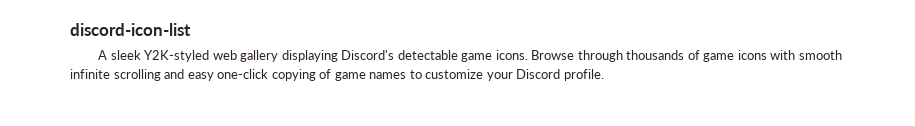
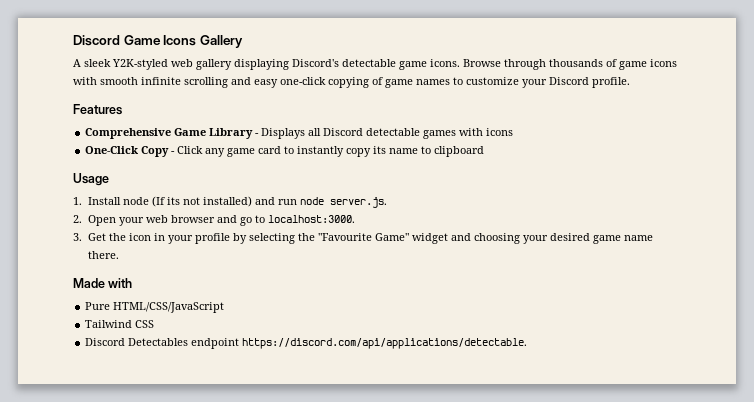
- discord-icon-list
+ Discord Game Icons Gallery
+ Features
+ Comprehensive Game Library - Displays all Discord detectable games with icons
+ One-Click Copy - Click any game card to instantly copy its name to clipboard
+ Usage
+ 1. Install node (If its not installed) and run node server.js.
+ 2. Open your web browser and go to localhost:3000.
+ 3. Get the icon in your profile by selecting the "Favourite Game" widget and choosing your desired game name there.
+ Made with
+ Pure HTML/CSS/JavaScript
+ Tailwind CSS
+ Discord Detectables endpoint https://discord.com/api/applications/detectable.

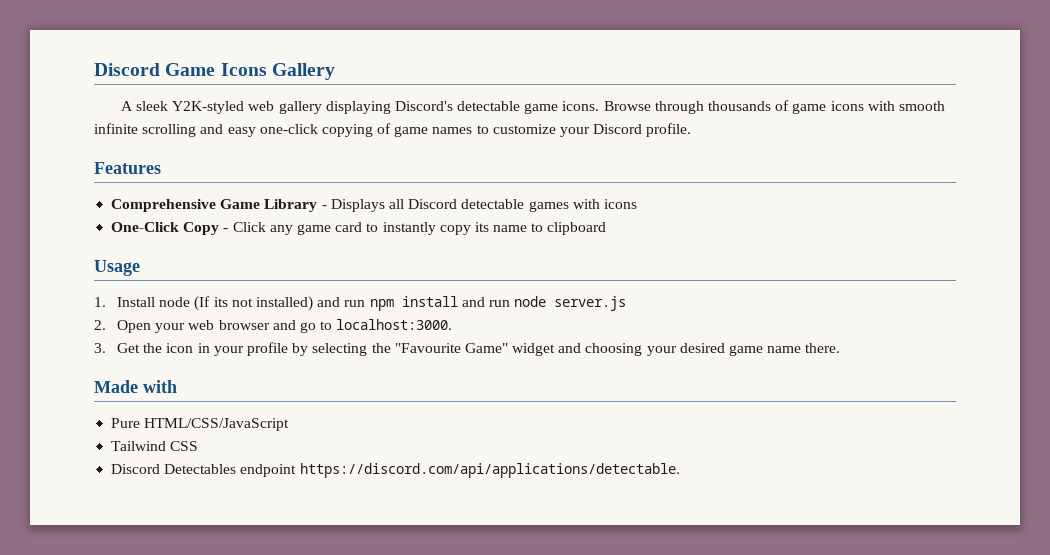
- 1. Install node (If its not installed) and run node server.js.
+ 1. Install node (If its not installed) and run npm install and run node server.js

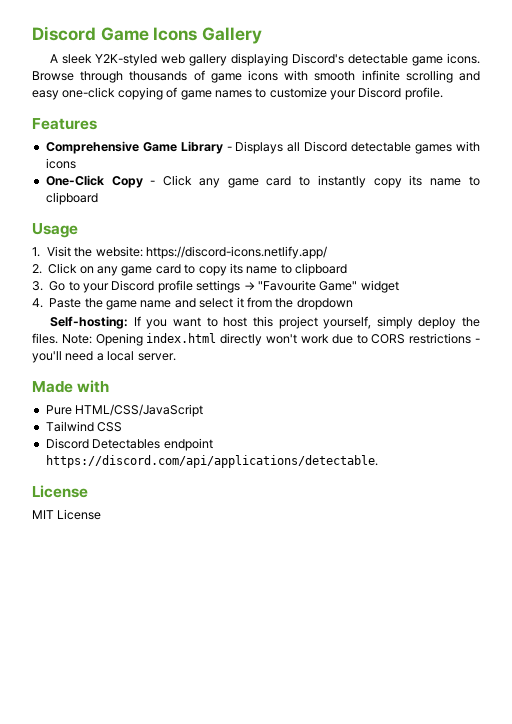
- 1. Install node (If its not installed) and run npm install and run node server.js
- 2. Open your web browser and go to localhost:3000.
- 3. Get the icon in your profile by selecting the "Favourite Game" widget and choosing your desired game name there.
+ 1. Visit the website: https://discord-icons.netlify.app/
+ 2. Click on any game card to copy its name to clipboard
+ 3. Go to your Discord profile settings → "Favourite Game" widget
+ 4. Paste the game name and select it from the dropdown
+ Self-hosting: If you want to host this project yourself, simply deploy the files. Note: Opening index.html directly won't work due to CORS restrictions - you'll need a local server.
  Discord Detectables endpoint https://discord.com/api/applications/detectable.
+ License
+ MIT License

